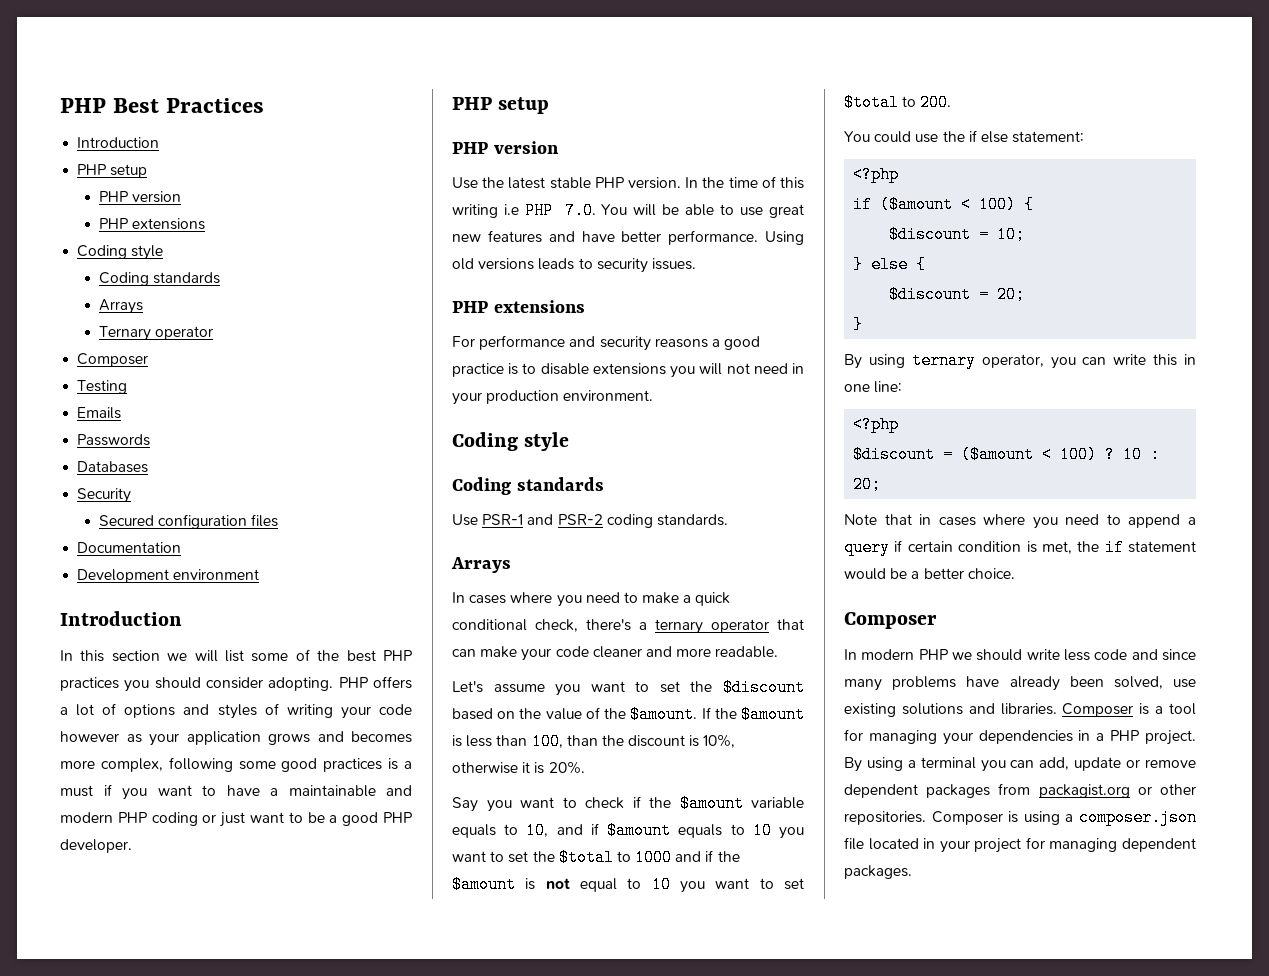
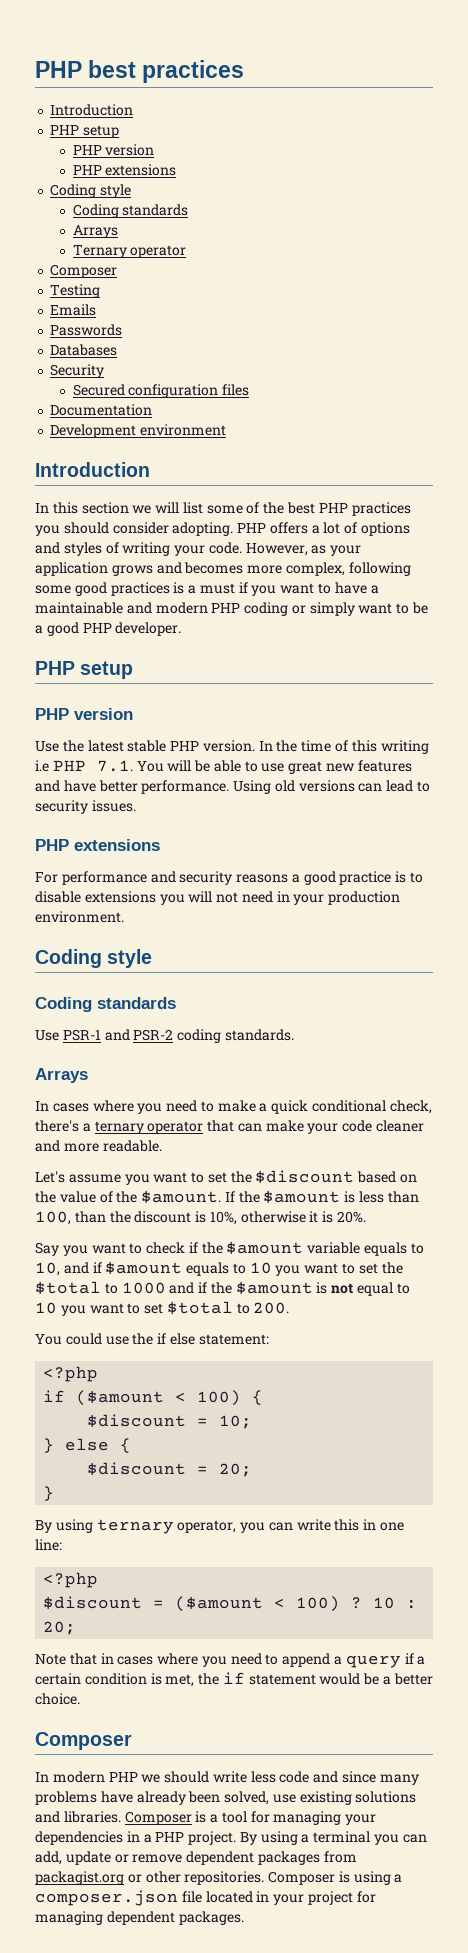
- PHP Best Practices
+ PHP best practices
- PHP offers a lot of options and styles of writing your code however as your application grows and becomes more complex, following some good practices is a must if you want to have a maintainable and modern PHP coding or just want to be a good PHP developer.
+ PHP offers a lot of options and styles of writing your code. However, as your application grows and becomes more complex, following some good practices is a must if you want to have a maintainable and modern PHP coding or simply want to be a good PHP developer.
- In the time of this writing i.e PHP 7.0. You will be able to use great new features and have better performance.
+ In the time of this writing i.e PHP 7.1. You will be able to use great new features and have better performance.
- Using old versions leads to security issues.
+ Using old versions can lead to security issues.
- Note that in cases where you need to append a query if certain condition is met, the if statement would be a better choice.
+ Note that in cases where you need to append a query if a certain condition is met, the if statement would be a better choice.

